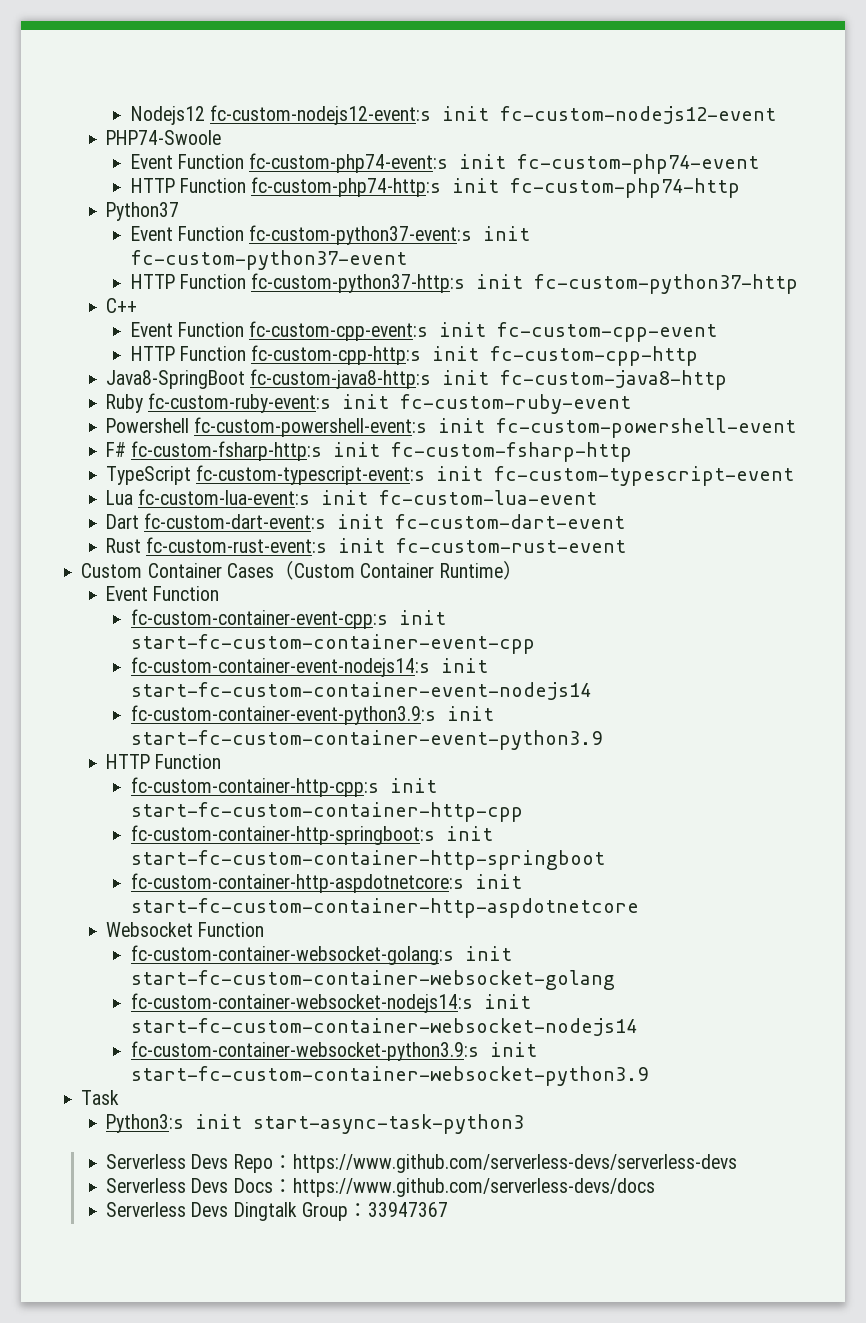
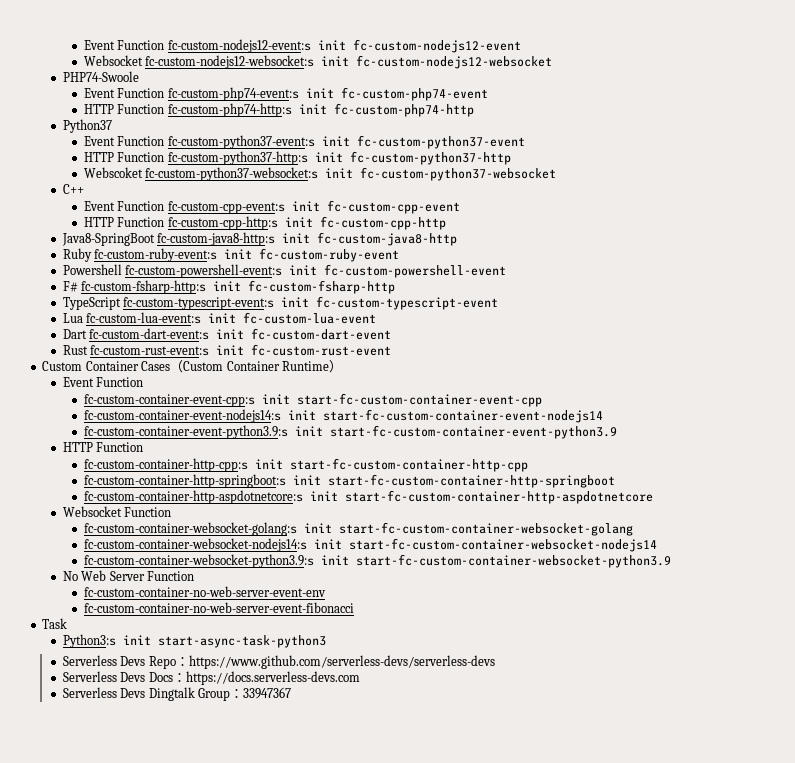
- Nodejs12 fc-custom-nodejs12-event:s init fc-custom-nodejs12-event
+ Event Function fc-custom-nodejs12-event:s init fc-custom-nodejs12-event
+ Websocket fc-custom-nodejs12-websocket:s init fc-custom-nodejs12-websocket
+ Webscoket fc-custom-python37-websocket:s init fc-custom-python37-websocket
+ No Web Server Function
+ fc-custom-container-no-web-server-event-env
+ fc-custom-container-no-web-server-event-fibonacci
- Serverless Devs Docs：https://www.github.com/serverless-devs/docs
+ Serverless Devs Docs：https://docs.serverless-devs.com

